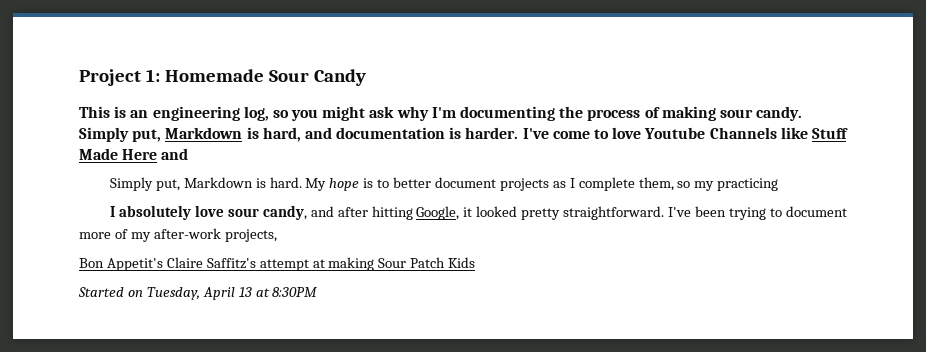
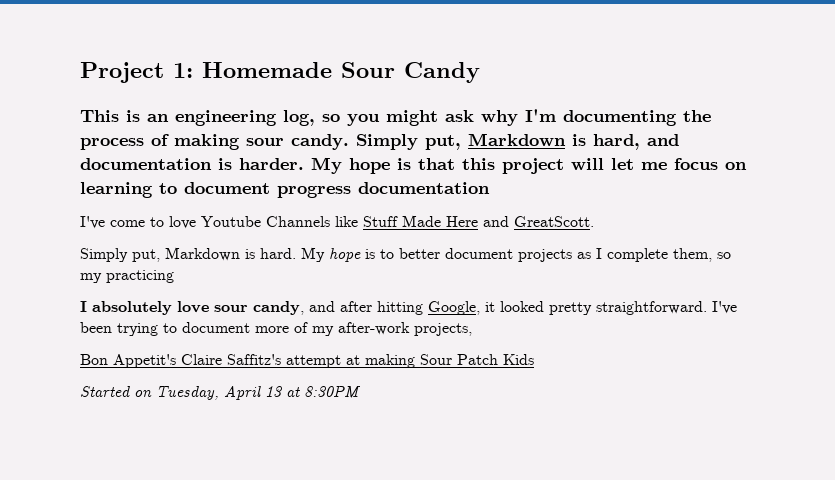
- Simply put, Markdown is hard, and documentation is harder. I've come to love Youtube Channels like Stuff Made Here and
+ Simply put, Markdown is hard, and documentation is harder. My hope is that this project will let me focus on learning to document progress documentation
+ I've come to love Youtube Channels like Stuff Made Here and GreatScott.

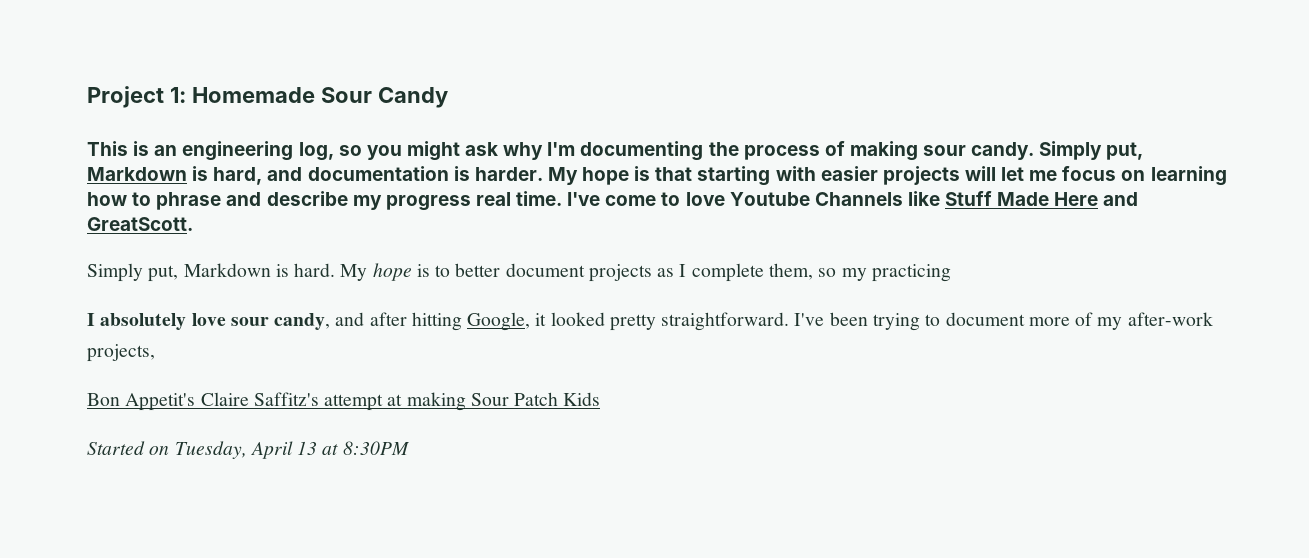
- My hope is that this project will let me focus on learning to document progress documentation
- I've come to love Youtube Channels like Stuff Made Here and GreatScott.
+ My hope is that starting with easier projects will let me focus on learning how to phrase and describe my progress real time. I've come to love Youtube Channels like Stuff Made Here and GreatScott.

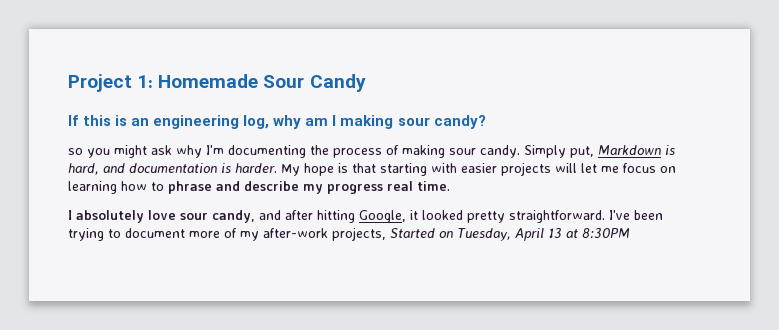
- This is an engineering log, so you might ask why I'm documenting the process of making sour candy.
+ If this is an engineering log, why am I making sour candy?
+ so you might ask why I'm documenting the process of making sour candy.
- I've come to love Youtube Channels like Stuff Made Here and GreatScott.
- Simply put, Markdown is hard. My hope is to better document projects as I complete them, so my practicing
- I've been trying to document more of my after-work projects,
- Bon Appetit's Claire Saffitz's attempt at making Sour Patch Kids
- Started on Tuesday, April 13 at 8:30PM
+ I've been trying to document more of my after-work projects, Started on Tuesday, April 13 at 8:30PM

